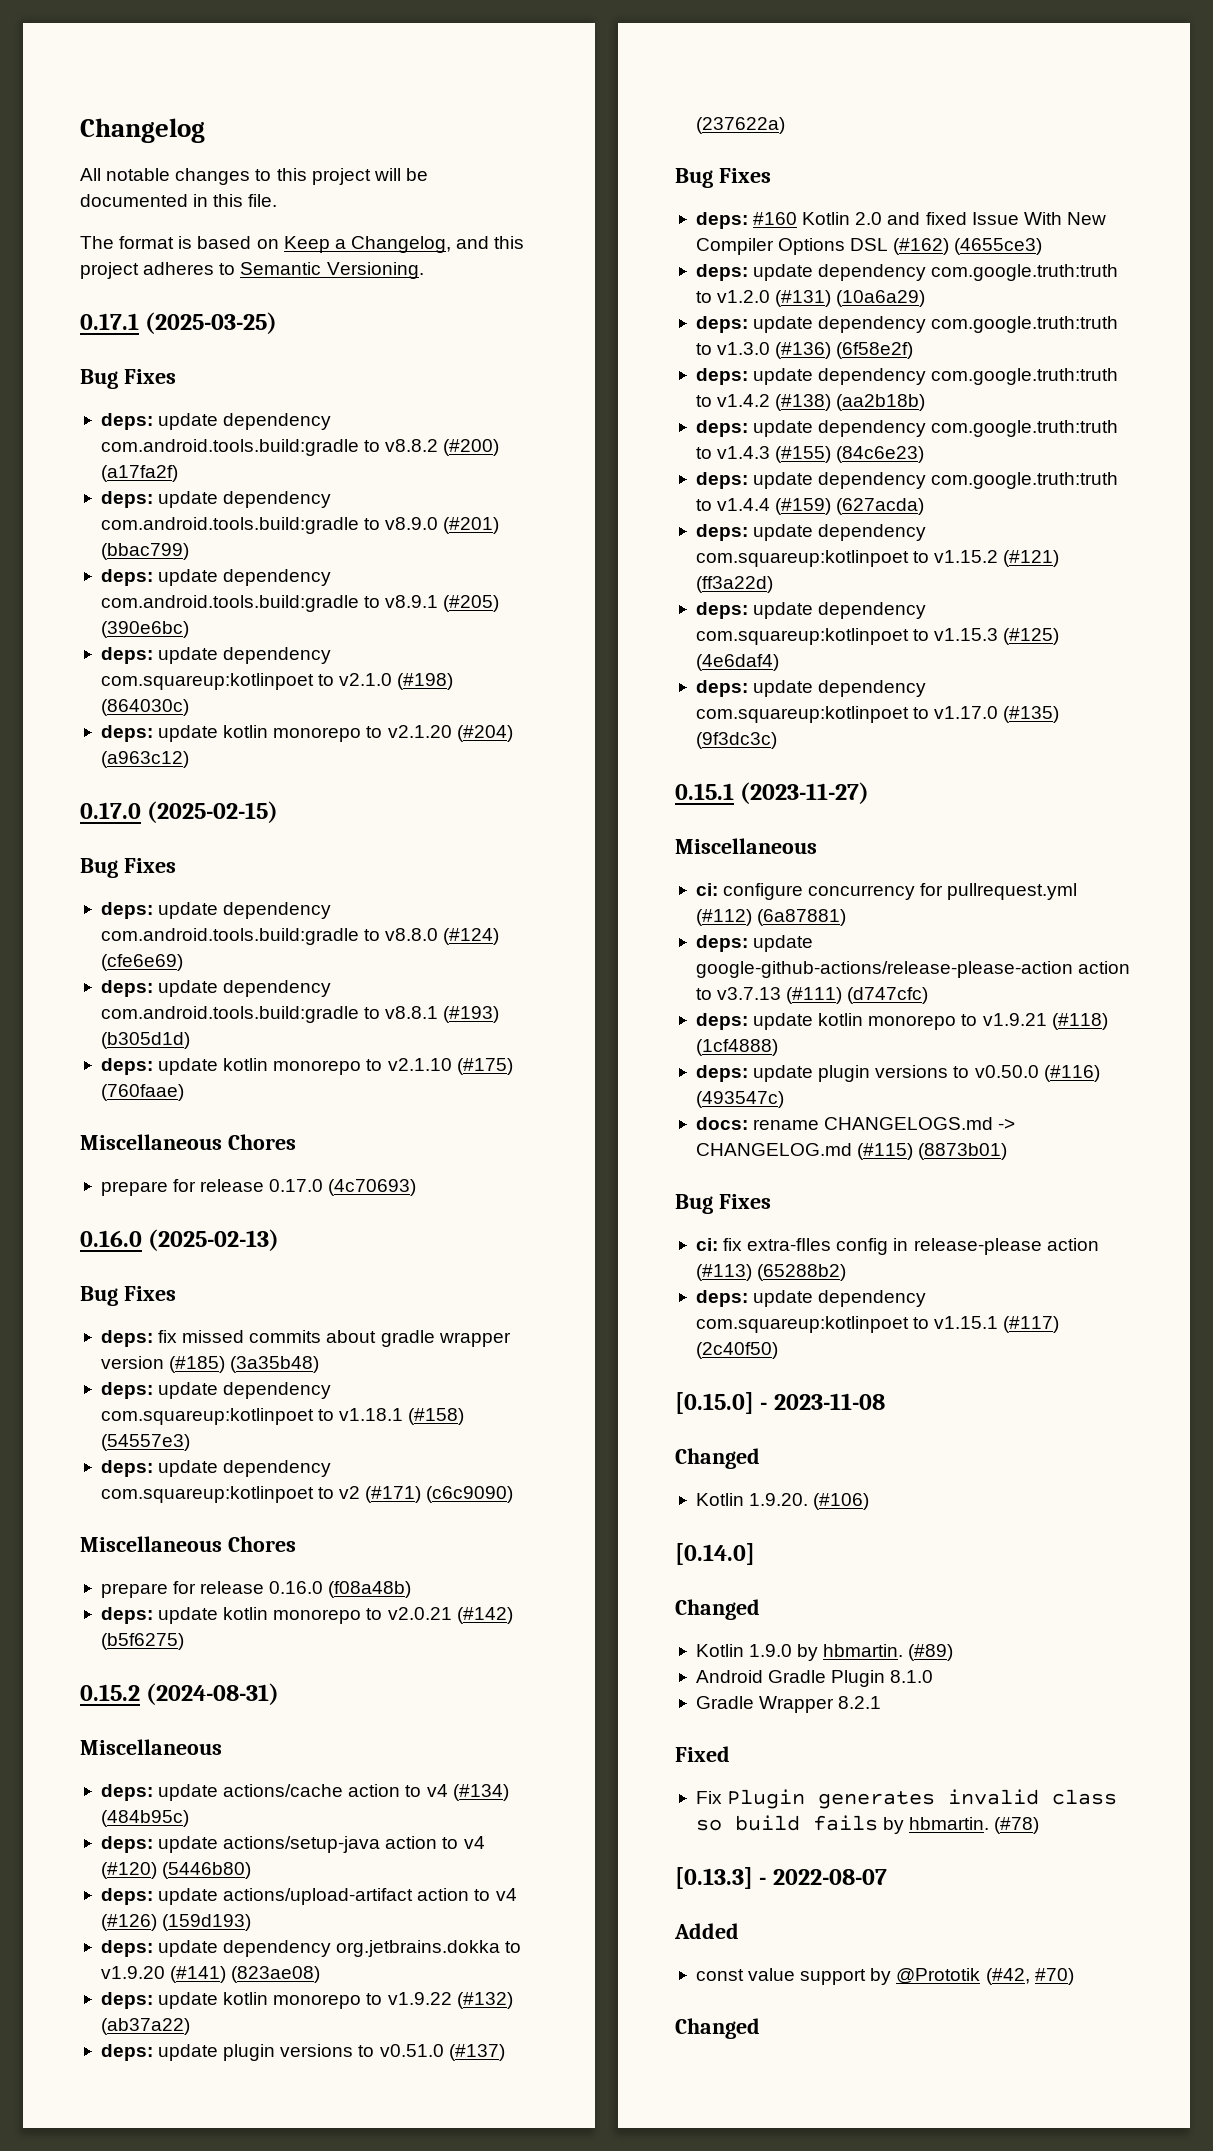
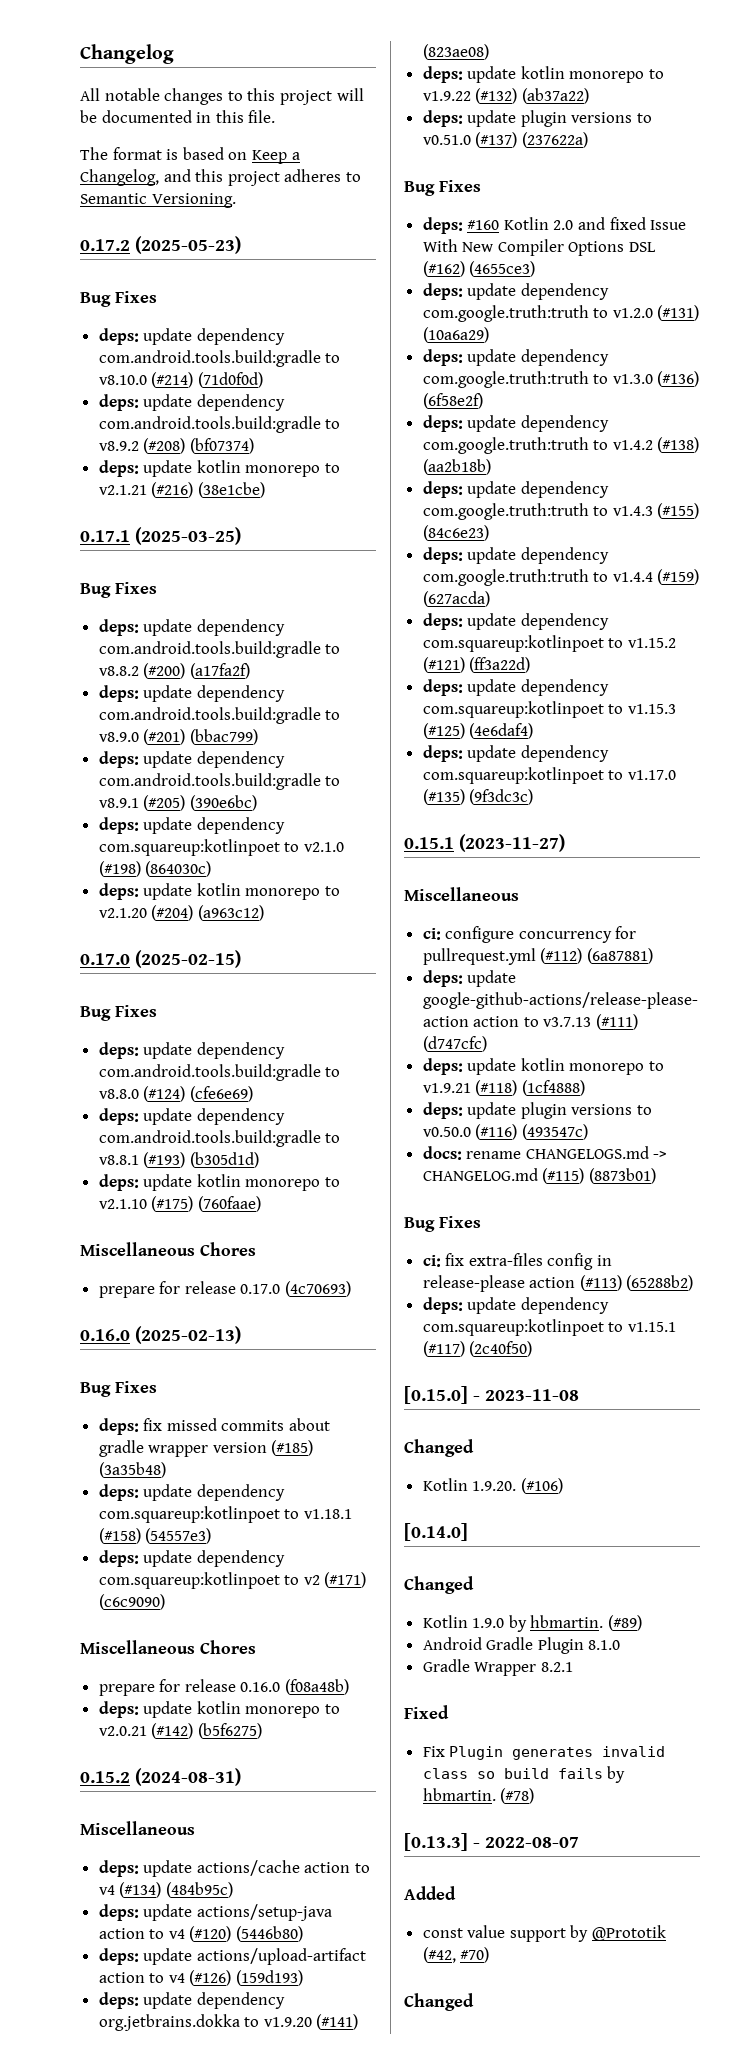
+ 0.17.2 (2025-05-23)
+ Bug Fixes
+ deps: update dependency com.android.tools.build:gradle to v8.10.0 (#214) (71d0f0d)
+ deps: update dependency com.android.tools.build:gradle to v8.9.2 (#208) (bf07374)
+ deps: update kotlin monorepo to v2.1.21 (#216) (38e1cbe)

